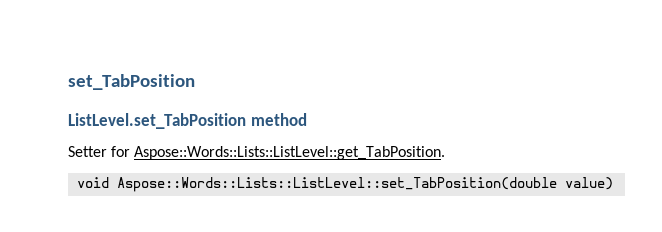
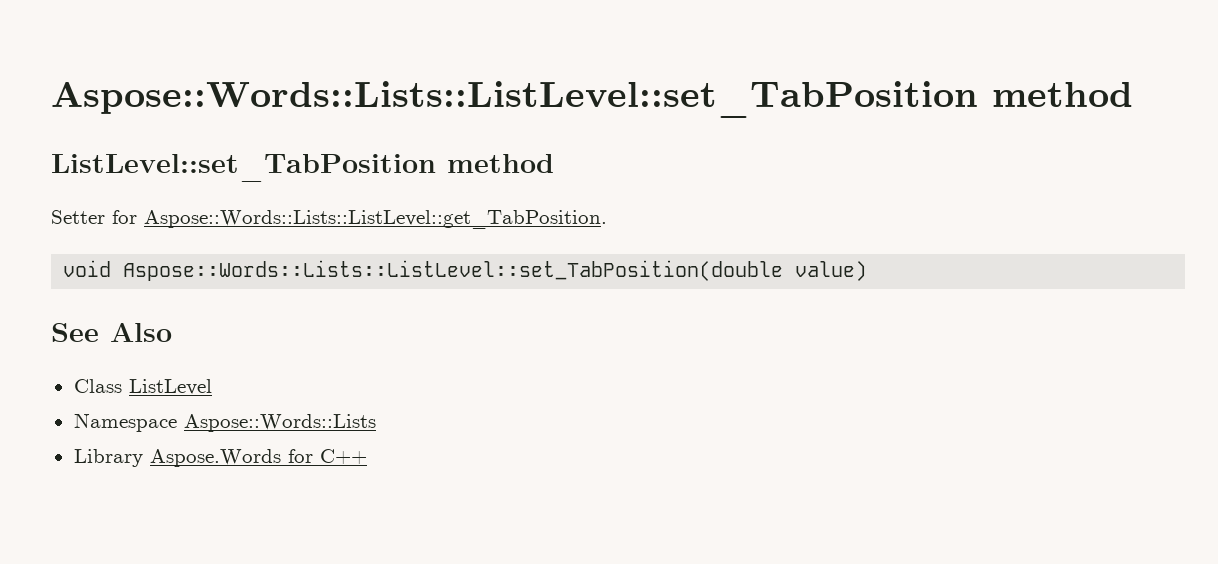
- set_TabPosition
- ListLevel.set_TabPosition method
+ Aspose::Words::Lists::ListLevel::set_TabPosition method
+ ListLevel::set_TabPosition method
+ See Also
+ Class ListLevel
+ Namespace Aspose::Words::Lists
+ Library Aspose.Words for C++

